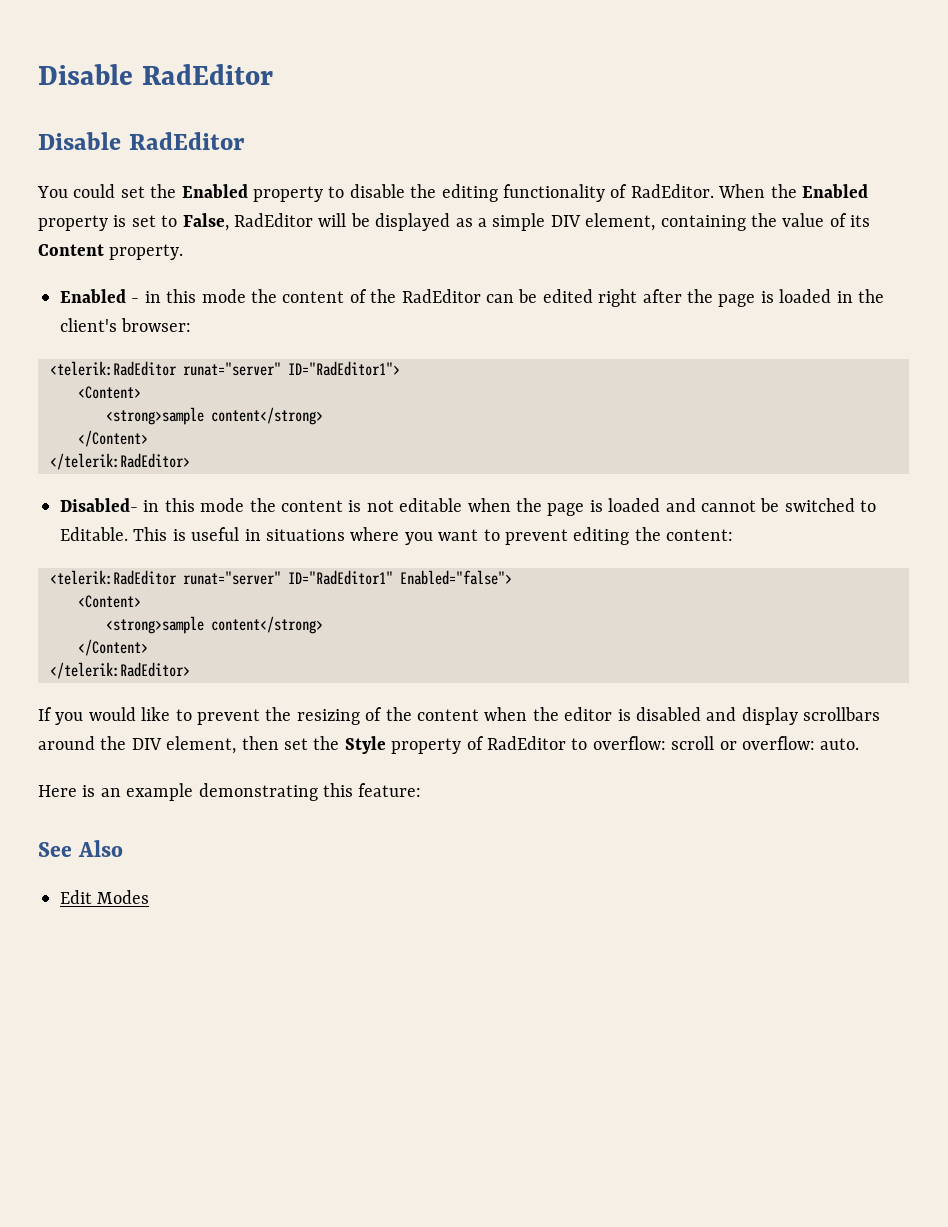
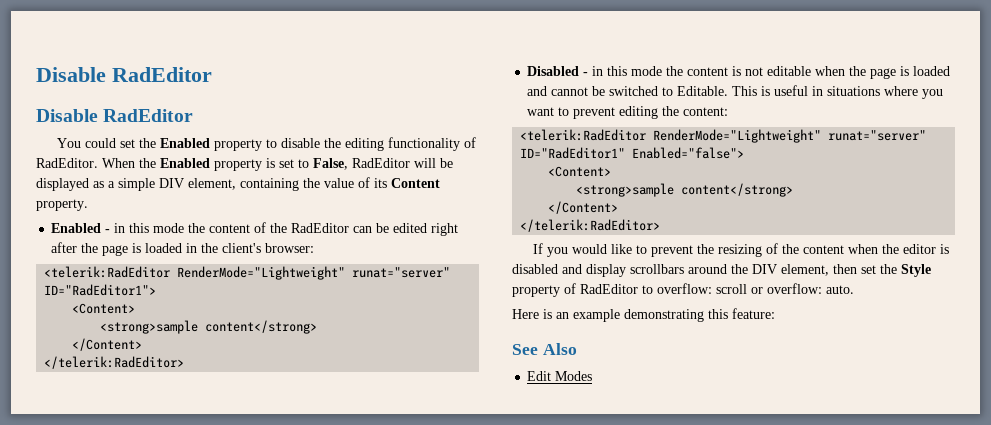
- <telerik:RadEditor runat="server" ID="RadEditor1">
+ <telerik:RadEditor RenderMode="Lightweight" runat="server" ID="RadEditor1">
- Disabled- in this mode the content is not editable when the page is loaded and cannot be switched to Editable.
+ Disabled - in this mode the content is not editable when the page is loaded and cannot be switched to Editable.
- <telerik:RadEditor runat="server" ID="RadEditor1" Enabled="false">
+ <telerik:RadEditor RenderMode="Lightweight" runat="server" ID="RadEditor1" Enabled="false">

